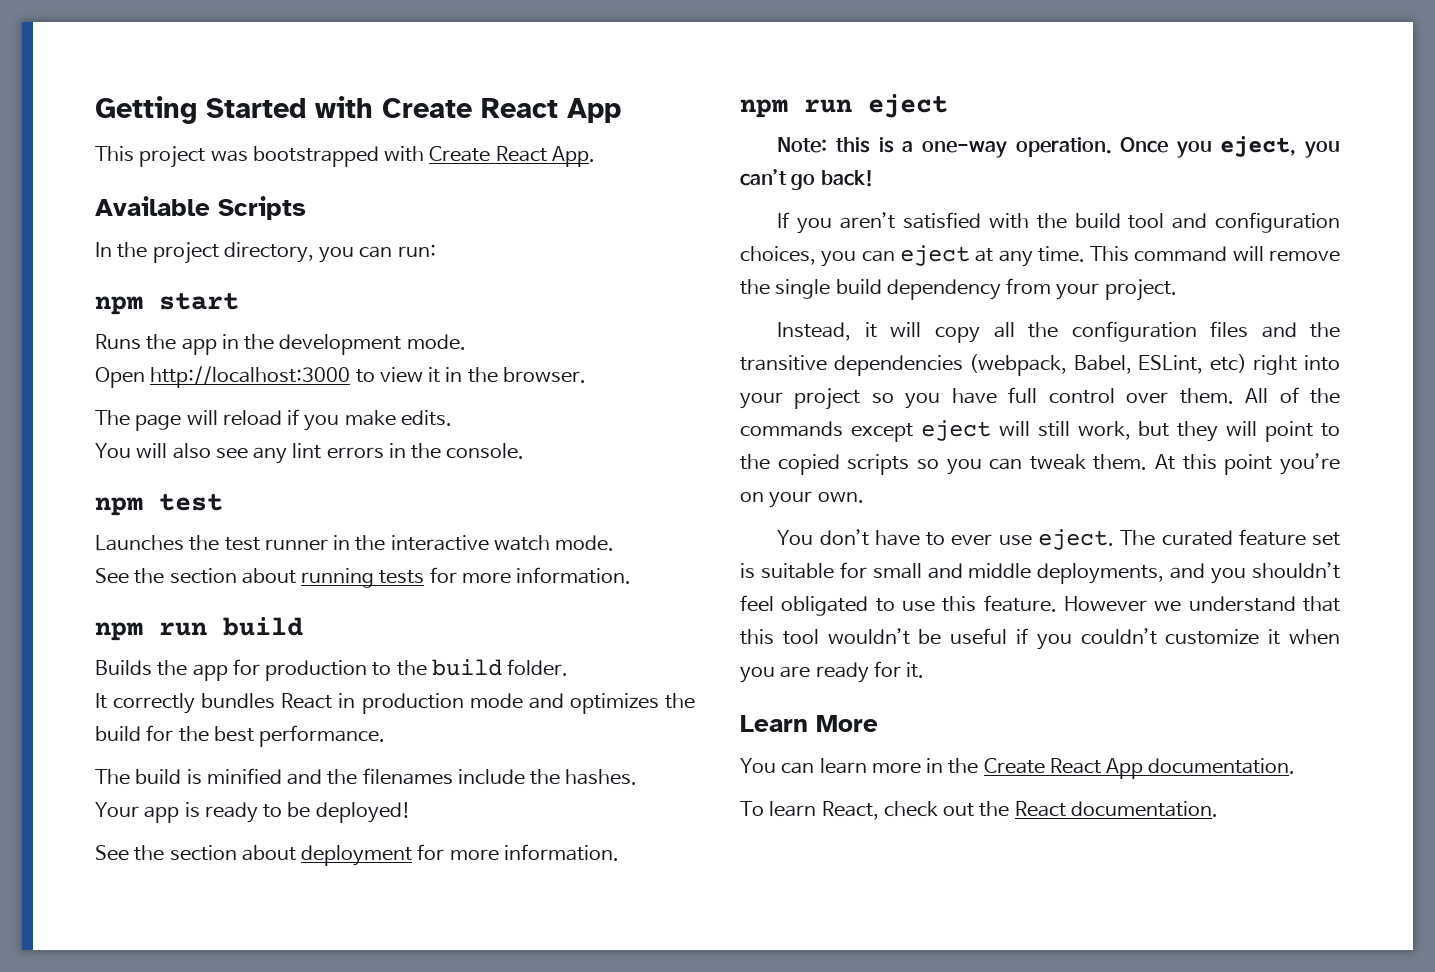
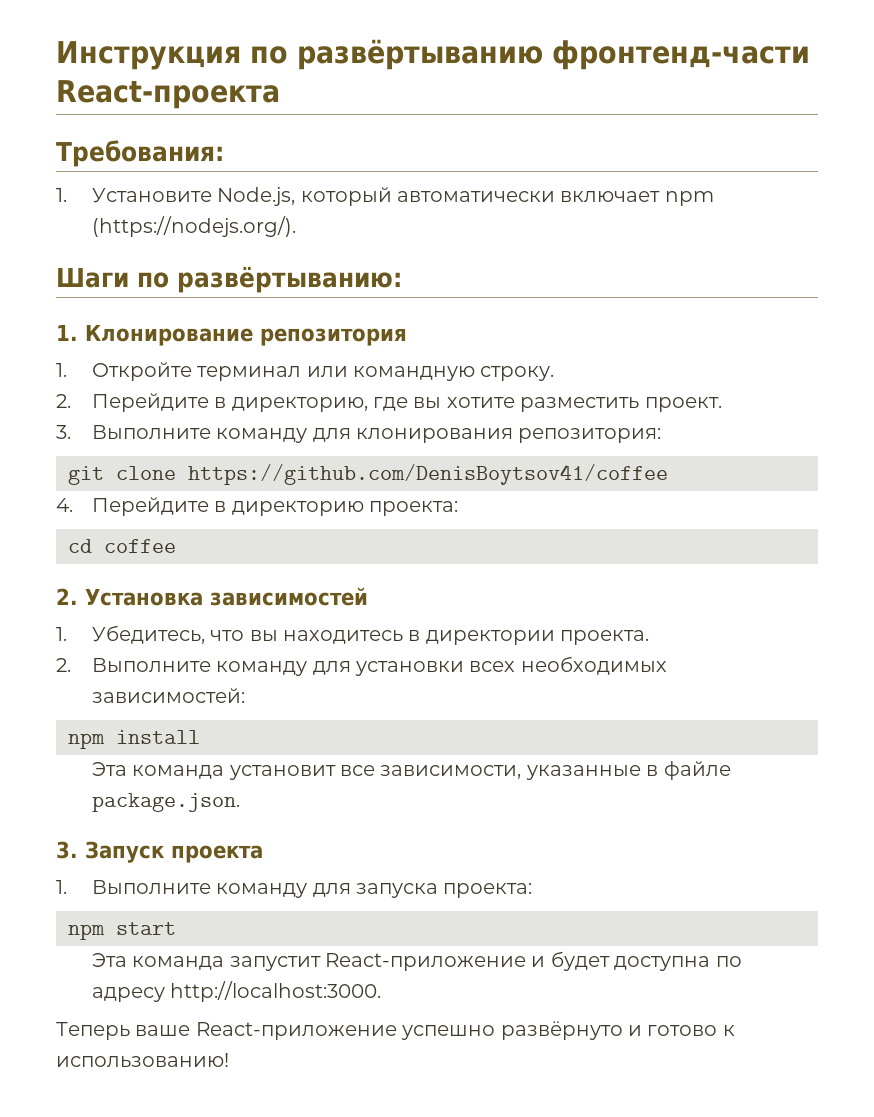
- Getting Started with Create React App
- This project was bootstrapped with Create React App.
- Available Scripts
- In the project directory, you can run:
+ Инструкция по развёртыванию фронтенд-части React-проекта
+ Требования:
+ 1. Установите Node.js, который автоматически включает npm (https://nodejs.org/).
+ Шаги по развёртыванию:
+ 1. Клонирование репозитория
+ 1. Откройте терминал или командную строку.
+ 2. Перейдите в директорию, где вы хотите разместить проект.
+ 3. Выполните команду для клонирования репозитория:
+ git clone https://github.com/DenisBoytsov41/coffee
+ 4. Перейдите в директорию проекта:
+ cd coffee
+ 2. Установка зависимостей
+ 1. Убедитесь, что вы находитесь в директории проекта.
+ 2. Выполните команду для установки всех необходимых зависимостей:
+ npm install
+ Эта команда установит все зависимости, указанные в файле package.json.
+ 3. Запуск проекта
+ 1. Выполните команду для запуска проекта:
  npm start
- Runs the app in the development mode.
- Open http://localhost:3000 to view it in the browser.
- The page will reload if you make edits.
- You will also see any lint errors in the console.
- npm test
- Launches the test runner in the interactive watch mode.
- See the section about running tests for more information.
- npm run build
- Builds the app for production to the build folder.
- It correctly bundles React in production mode and optimizes the build for the best performance.
- The build is minified and the filenames include the hashes.
- Your app is ready to be deployed!
- See the section about deployment for more information.
- npm run eject
- Note: this is a one-way operation. Once you eject, you can’t go back!
- If you aren’t satisfied with the build tool and configuration choices, you can eject at any time. This command will remove the single build dependency from your project.
- Instead, it will copy all the configuration files and the transitive dependencies (webpack, Babel, ESLint, etc) right into your project so you have full control over them. All of the commands except eject will still work, but they will point to the copied scripts so you can tweak them. At this point you’re on your own.
- You don’t have to ever use eject. The curated feature set is suitable for small and middle deployments, and you shouldn’t feel obligated to use this feature. However we understand that this tool wouldn’t be useful if you couldn’t customize it when you are ready for it.
- Learn More
- You can learn more in the Create React App documentation.
- To learn React, check out the React documentation.
+ Эта команда запустит React-приложение и будет доступна по адресу http://localhost:3000.
+ Теперь ваше React-приложение успешно развёрнуто и готово к использованию!

